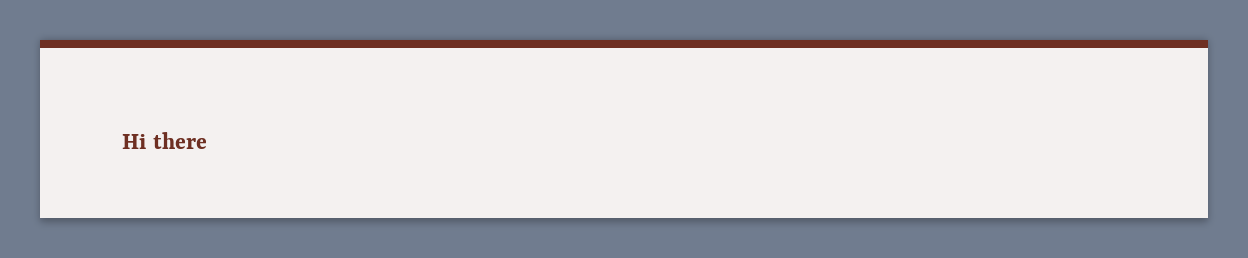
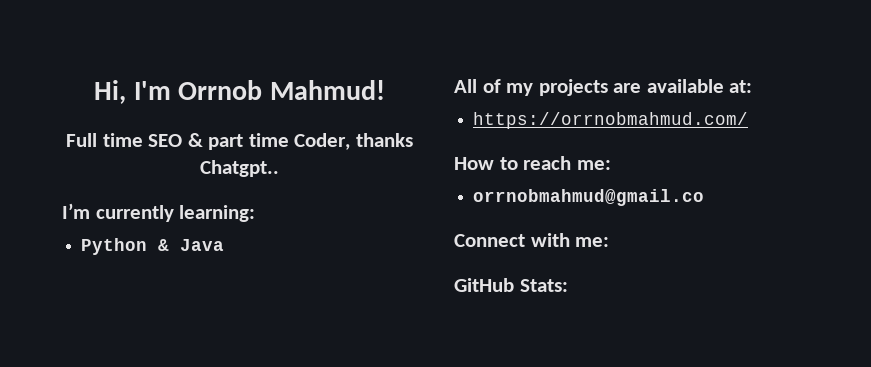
- Hi there
+ Hi, I'm Orrnob Mahmud!
+ Full time SEO & part time Coder, thanks Chatgpt..
+ I’m currently learning:
+ Python & Java
+ All of my projects are available at:
+ https://orrnobmahmud.com/
+ How to reach me:
+ orrnobmahmud@gmail.co
+ Connect with me:
+ GitHub Stats:

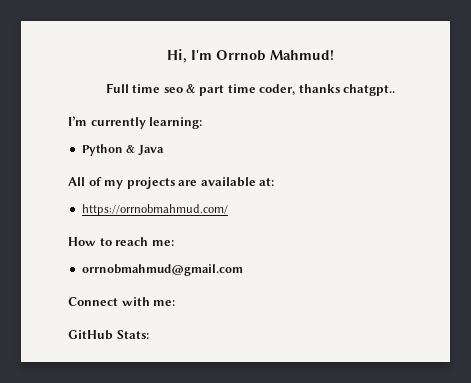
- Full time SEO & part time Coder, thanks Chatgpt..
+ Full time seo & part time coder, thanks chatgpt..
- orrnobmahmud@gmail.co
+ orrnobmahmud@gmail.com

